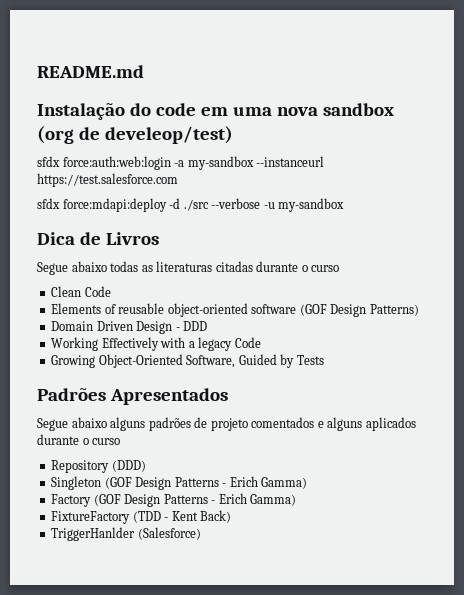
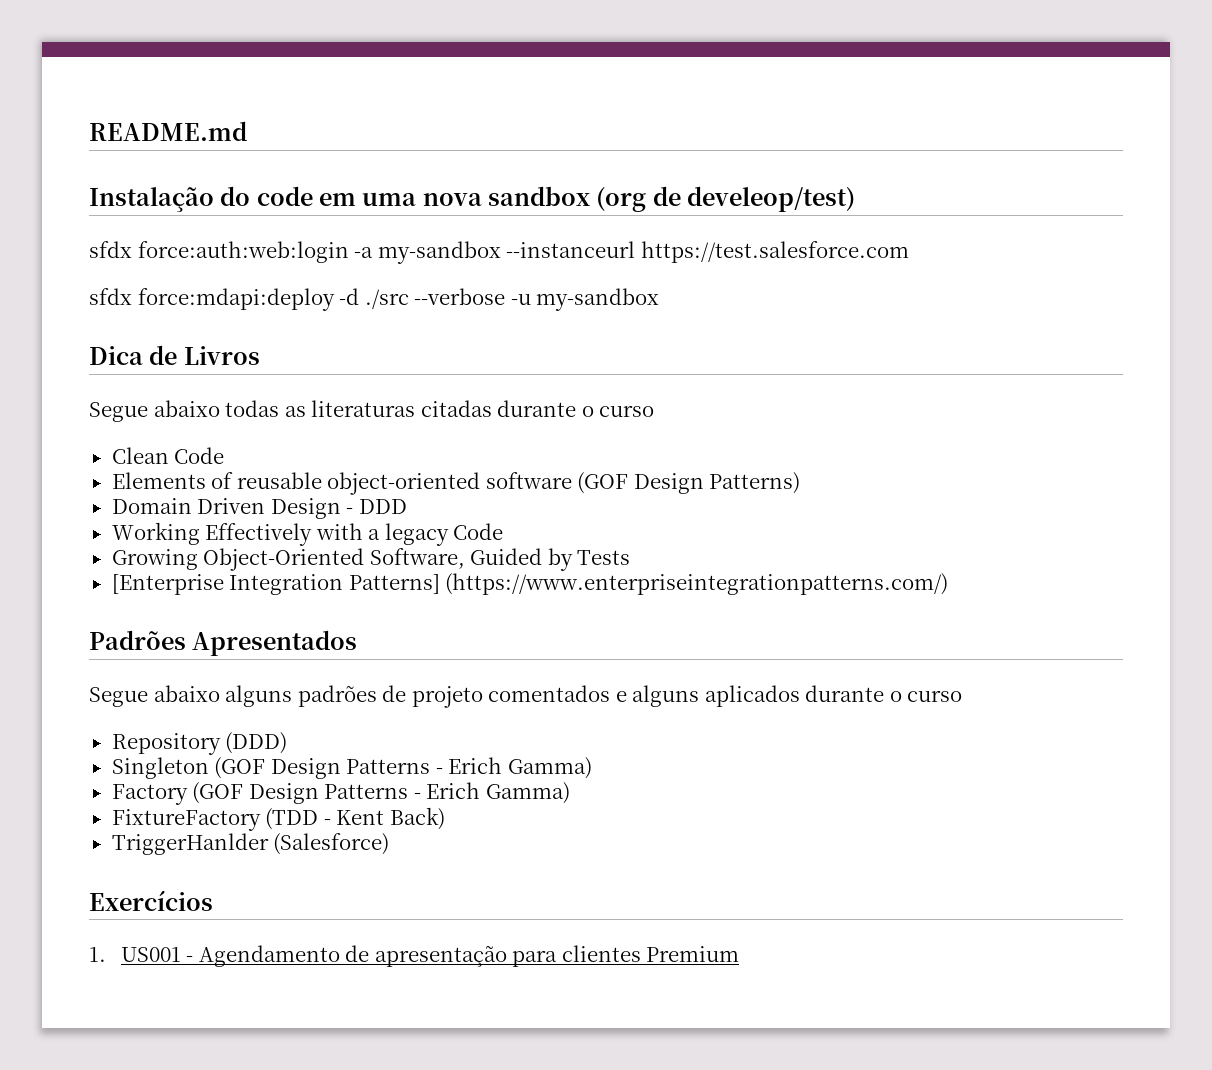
+ [Enterprise Integration Patterns] (https://www.enterpriseintegrationpatterns.com/)
+ Exercícios
+ 1. US001 - Agendamento de apresentação para clientes Premium

